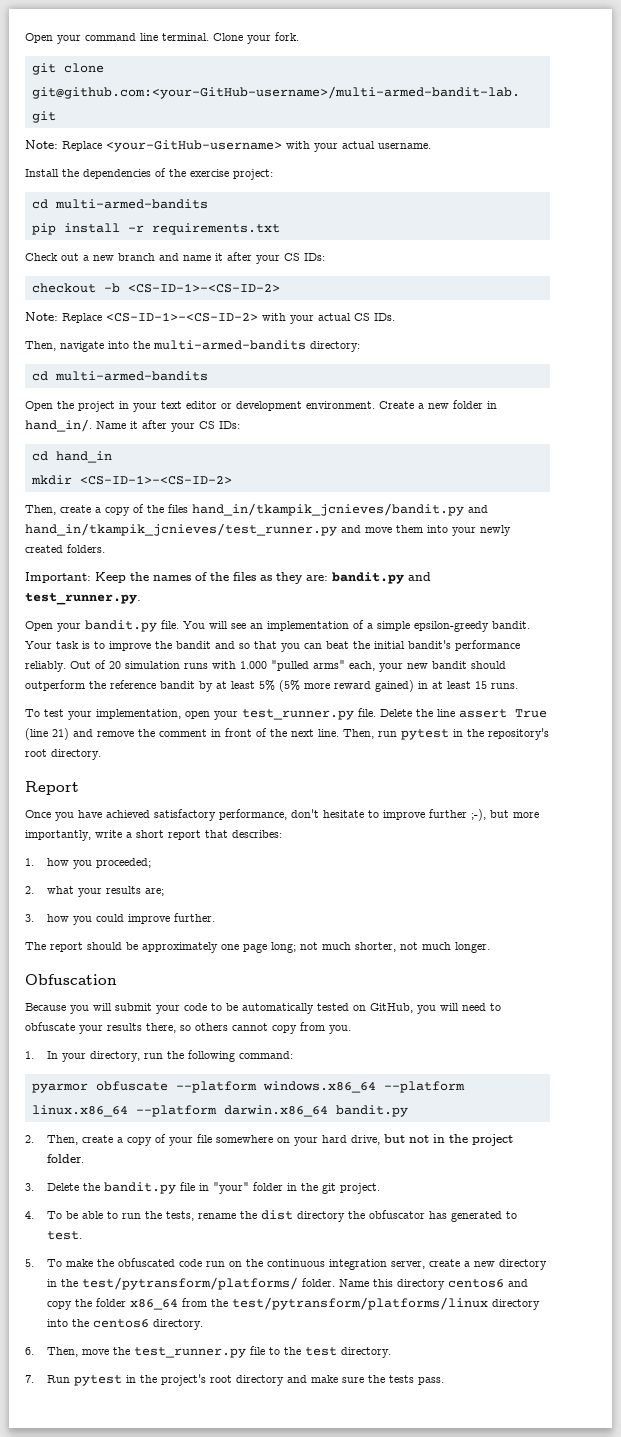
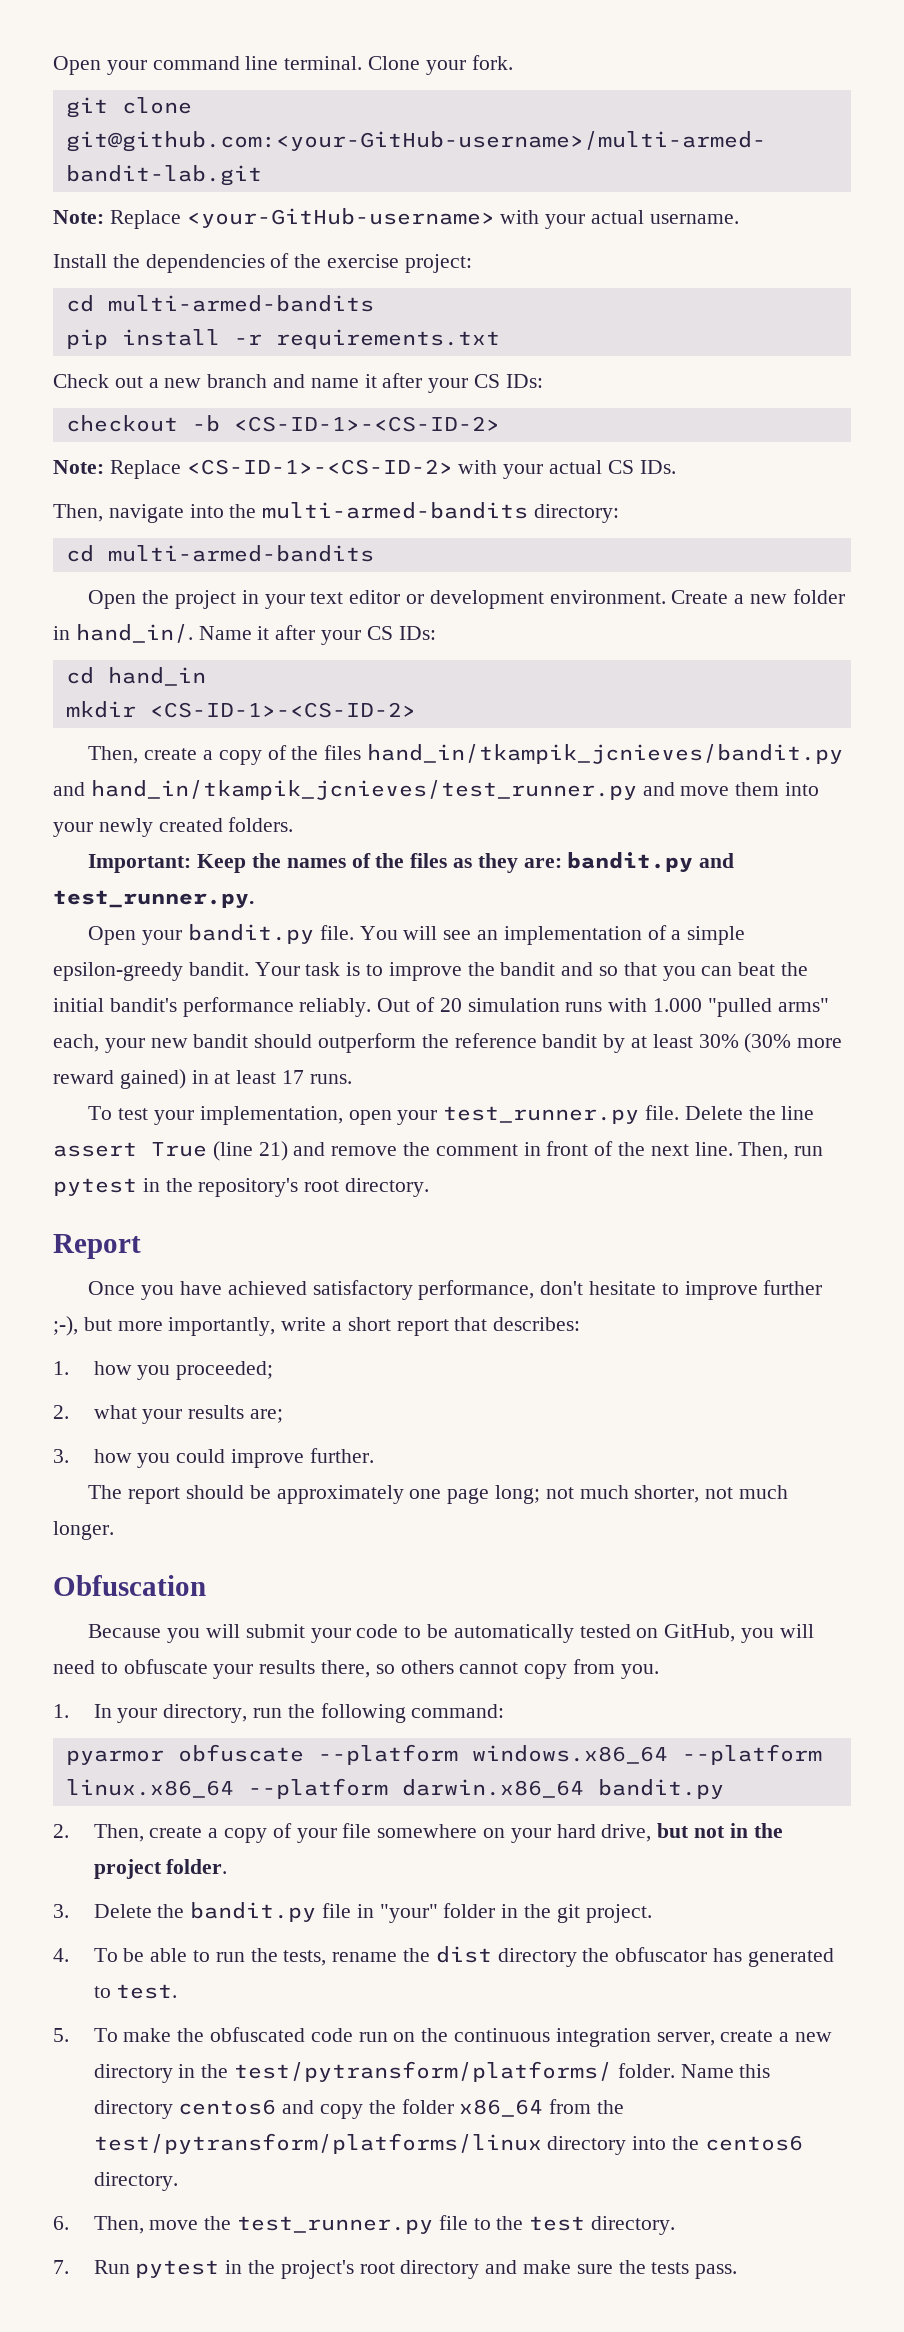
- Out of 20 simulation runs with 1.000 "pulled arms" each, your new bandit should outperform the reference bandit by at least 5% (5% more reward gained) in at least 15 runs.
+ Out of 20 simulation runs with 1.000 "pulled arms" each, your new bandit should outperform the reference bandit by at least 30% (30% more reward gained) in at least 17 runs.

